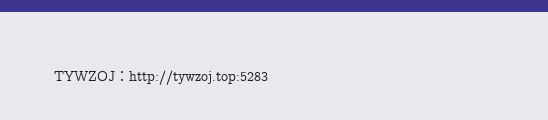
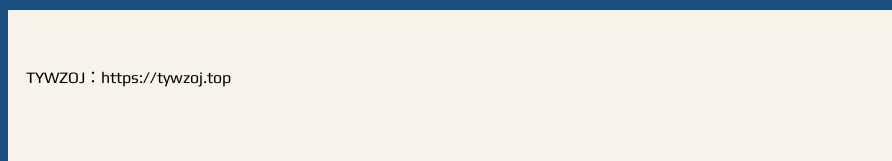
- TYWZOJ：http://tywzoj.top:5283
+ TYWZOJ：https://tywzoj.top

